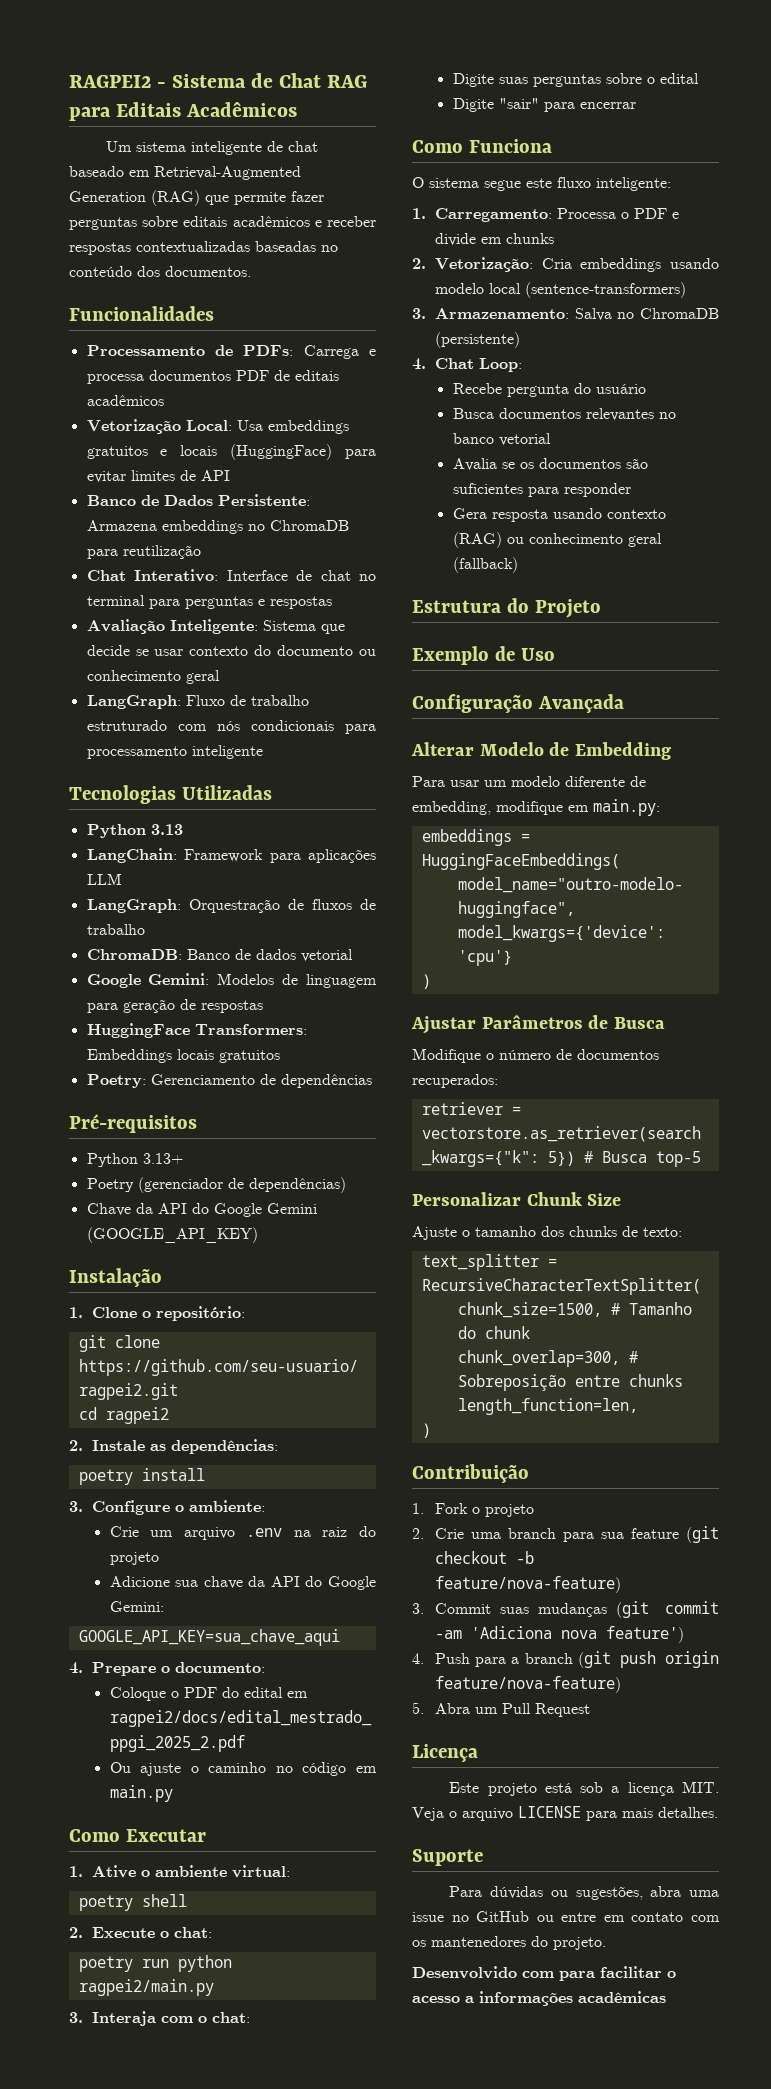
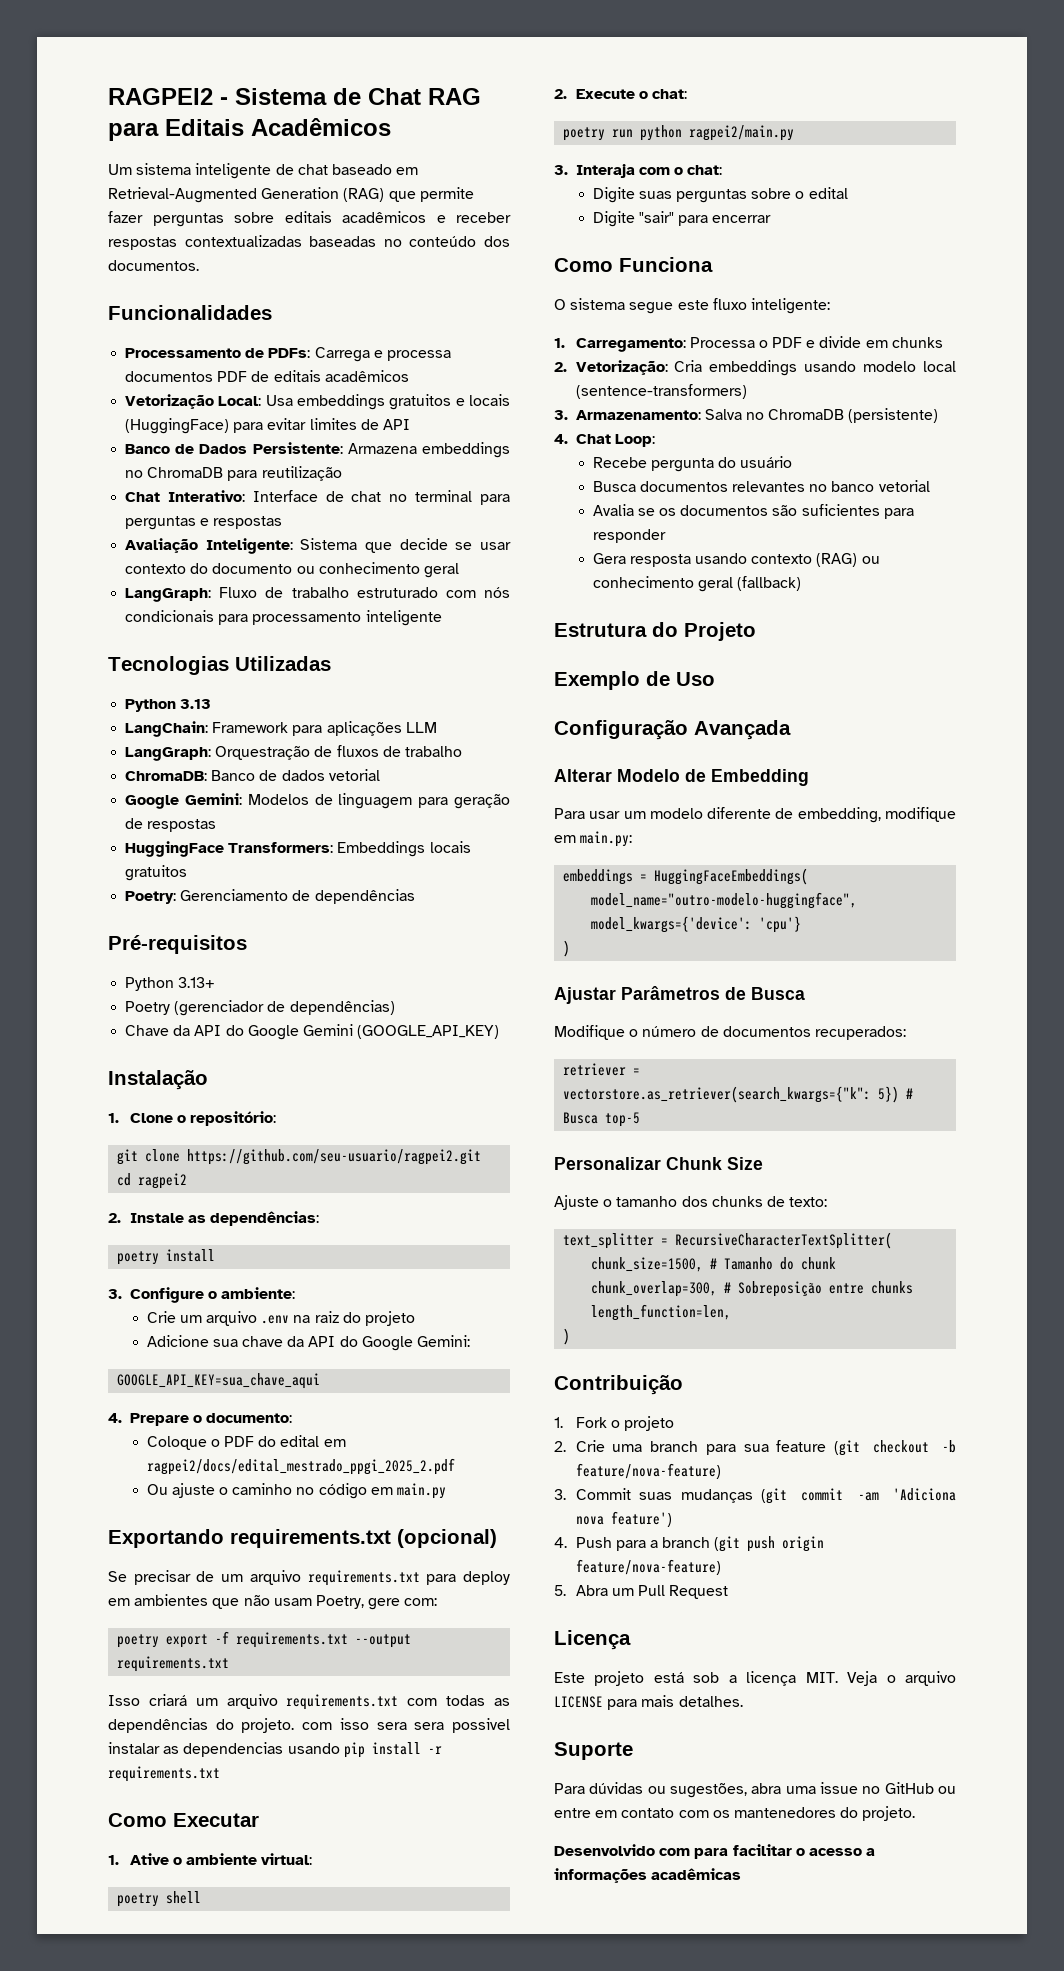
+ Exportando requirements.txt (opcional)
+ Se precisar de um arquivo requirements.txt para deploy em ambientes que não usam Poetry, gere com:
+ poetry export -f requirements.txt --output requirements.txt
+ Isso criará um arquivo requirements.txt com todas as dependências do projeto. com isso sera sera possivel instalar as dependencias usando pip install -r requirements.txt

